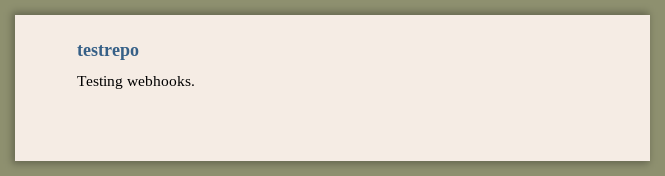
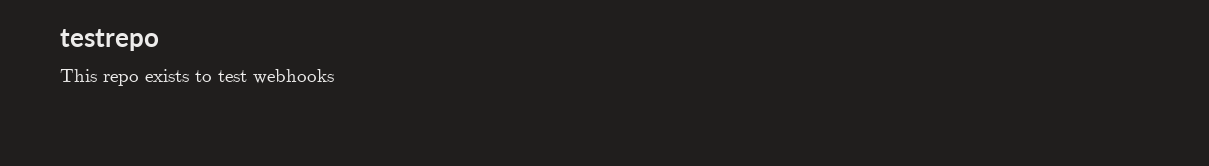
- Testing webhooks.
+ This repo exists to test webhooks

